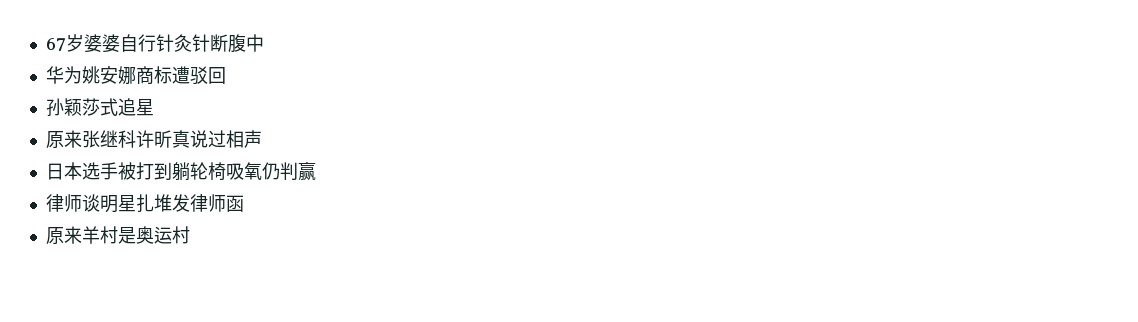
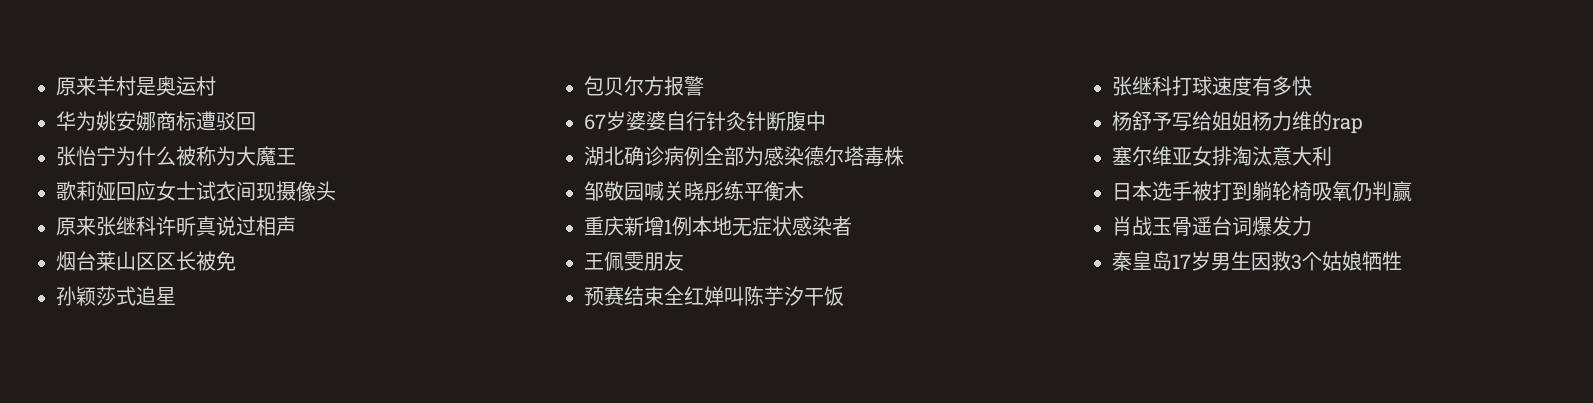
+ 原来羊村是奥运村
+ 华为姚安娜商标遭驳回
+ 张怡宁为什么被称为大魔王
+ 歌莉娅回应女士试衣间现摄像头
+ 原来张继科许昕真说过相声
+ 烟台莱山区区长被免
+ 孙颖莎式追星
+ 包贝尔方报警
- 华为姚安娜商标遭驳回
- 孙颖莎式追星
- 原来张继科许昕真说过相声
+ 湖北确诊病例全部为感染德尔塔毒株
+ 邹敬园喊关晓彤练平衡木
+ 重庆新增1例本地无症状感染者
+ 王佩雯朋友
+ 预赛结束全红婵叫陈芋汐干饭
+ 张继科打球速度有多快
+ 杨舒予写给姐姐杨力维的rap
+ 塞尔维亚女排淘汰意大利
- 律师谈明星扎堆发律师函
- 原来羊村是奥运村
+ 肖战玉骨遥台词爆发力
+ 秦皇岛17岁男生因救3个姑娘牺牲

